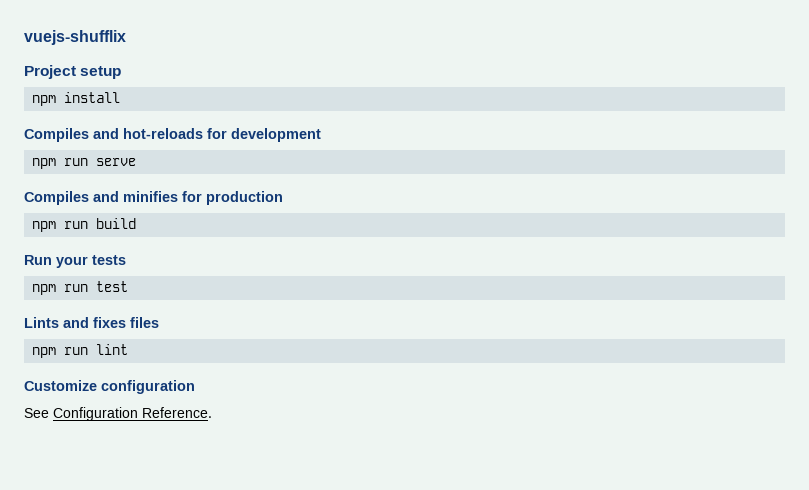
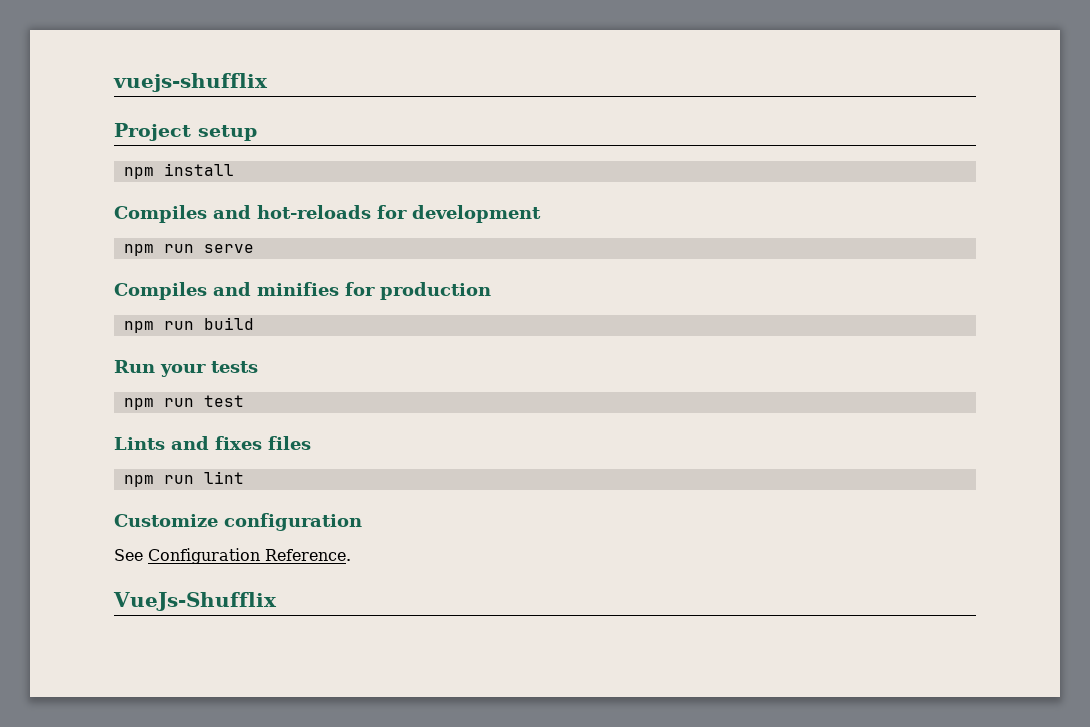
+ VueJs-Shufflix

